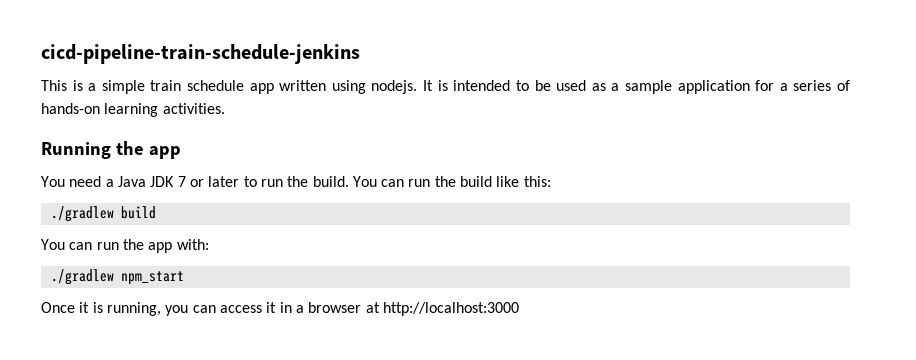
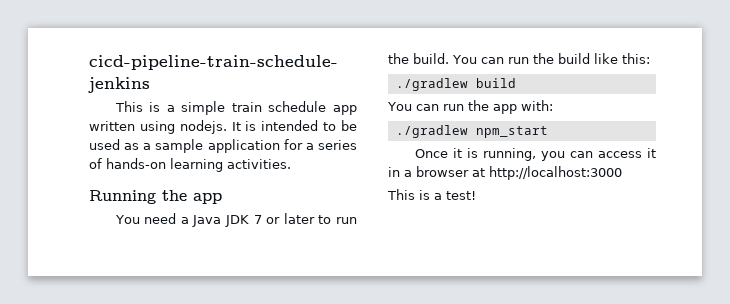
+ This is a test!

